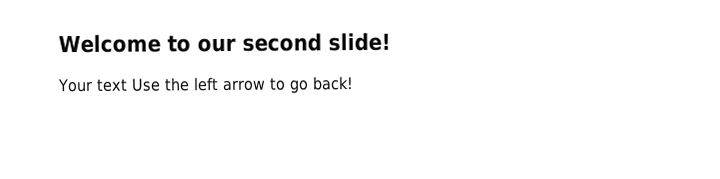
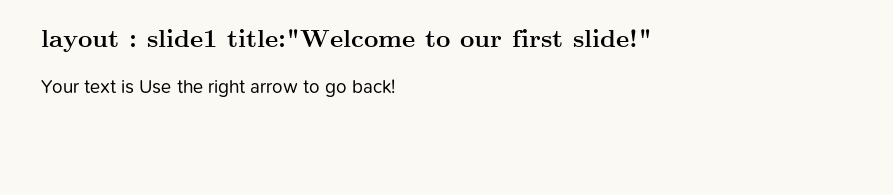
- Welcome to our second slide!
+ layout : slide1 title:"Welcome to our first slide!"
- Your text Use the left arrow to go back!
+ Your text is Use the right arrow to go back!

